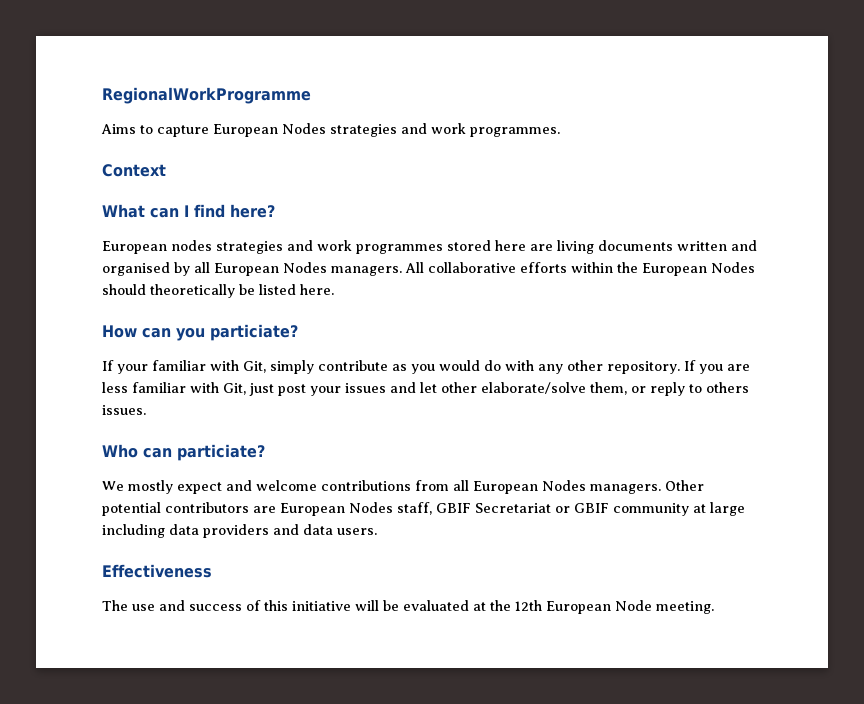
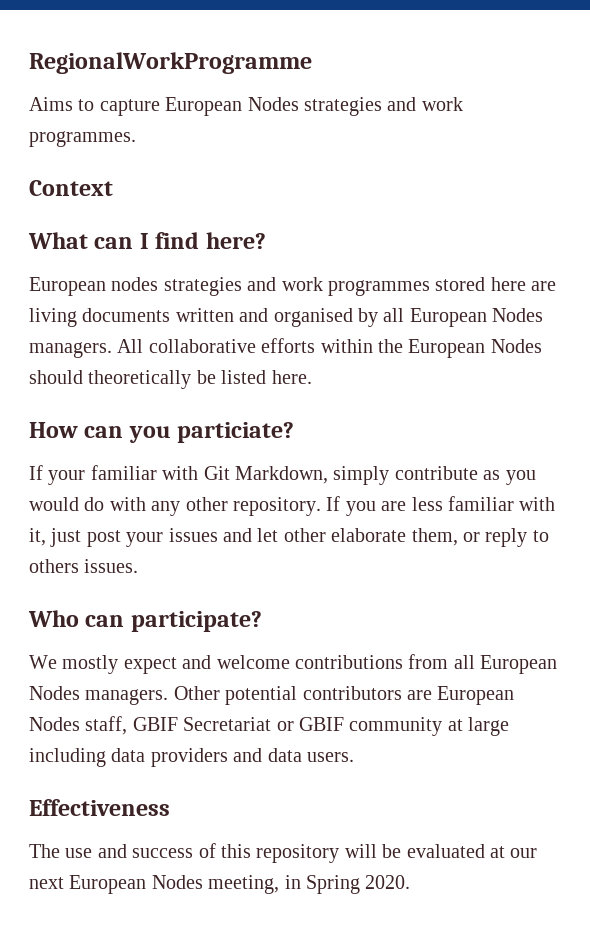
- If your familiar with Git, simply contribute as you would do with any other repository.
+ If your familiar with Git Markdown, simply contribute as you would do with any other repository.
- If you are less familiar with Git, just post your issues and let other elaborate/solve them, or reply to others issues.
+ If you are less familiar with it, just post your issues and let other elaborate them, or reply to others issues.
- Who can particiate?
+ Who can participate?
- The use and success of this initiative will be evaluated at the 12th European Node meeting.
+ The use and success of this repository will be evaluated at our next European Nodes meeting, in Spring 2020.

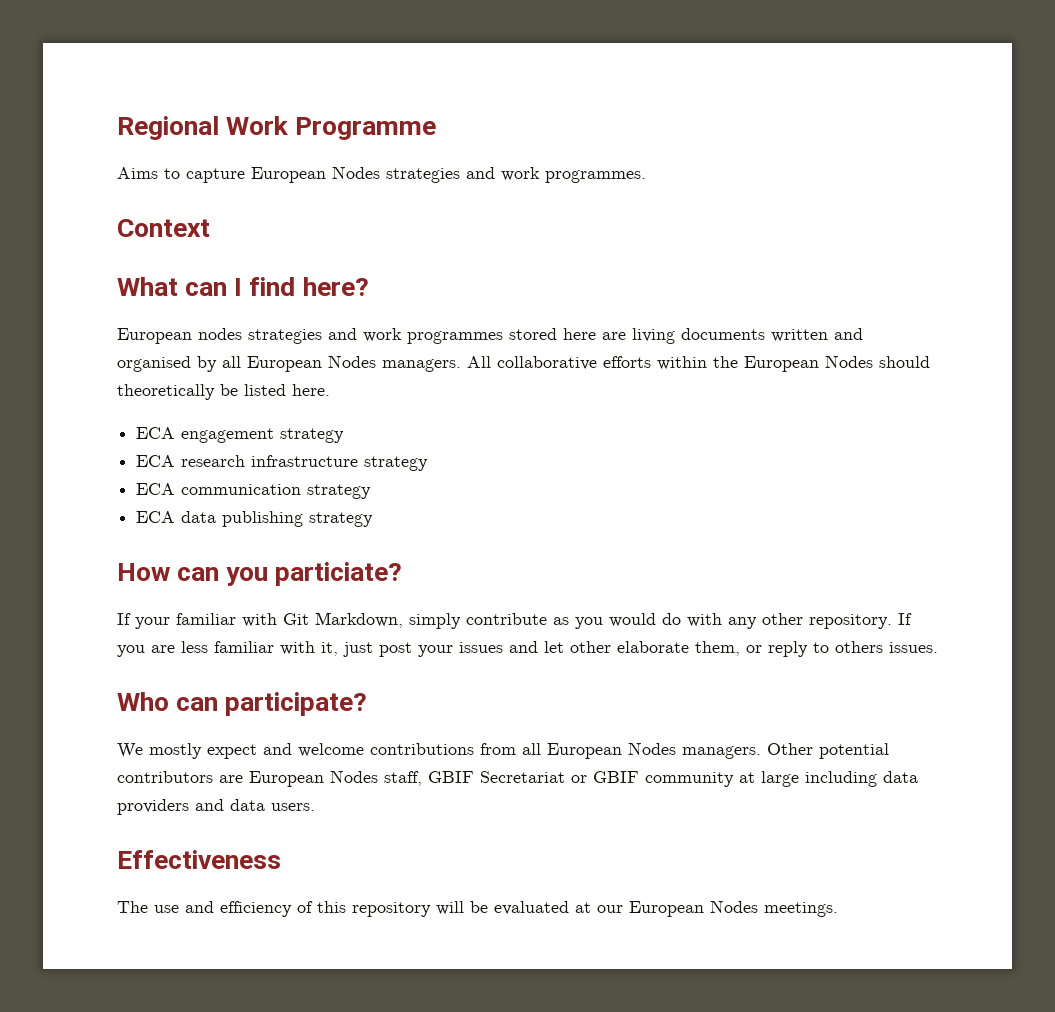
- RegionalWorkProgramme
+ Regional Work Programme
+ ECA engagement strategy
+ ECA research infrastructure strategy
+ ECA communication strategy
+ ECA data publishing strategy
- The use and success of this repository will be evaluated at our next European Nodes meeting, in Spring 2020.
+ The use and efficiency of this repository will be evaluated at our European Nodes meetings.

